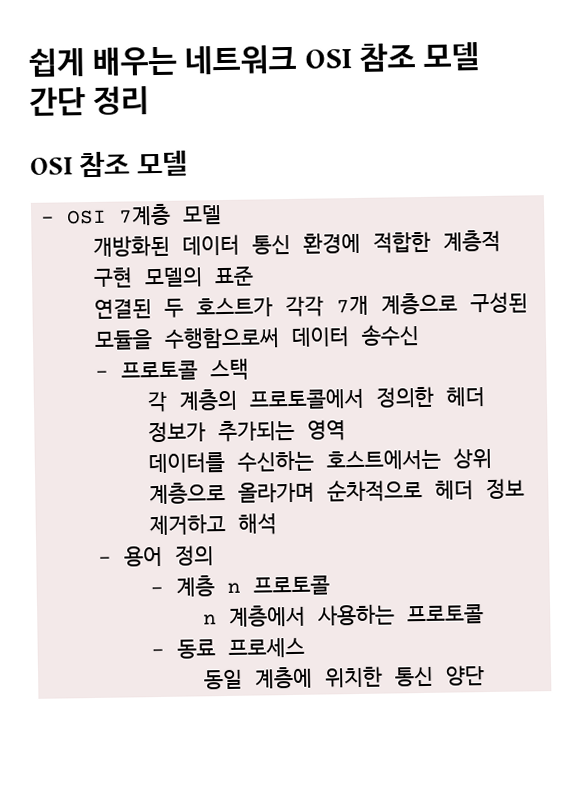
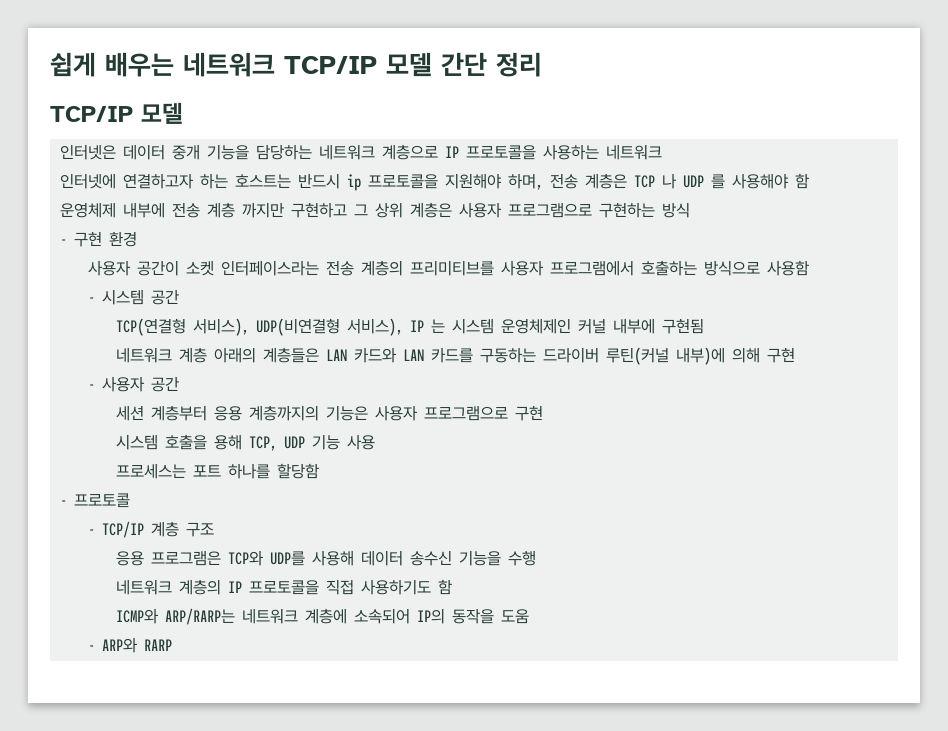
- 쉽게 배우는 네트워크 OSI 참조 모델 간단 정리
- OSI 참조 모델
- - OSI 7계층 모델
- 개방화된 데이터 통신 환경에 적합한 계층적 구현 모델의 표준
- 연결된 두 호스트가 각각 7개 계층으로 구성된 모듈을 수행함으로써 데이터 송수신
- - 프로토콜 스택
- 각 계층의 프로토콜에서 정의한 헤더 정보가 추가되는 영역
- 데이터를 수신하는 호스트에서는 상위 계층으로 올라가며 순차적으로 헤더 정보 제거하고 해석
- - 용어 정의
- - 계층 n 프로토콜
- n 계층에서 사용하는 프로토콜
- - 동료 프로세스
- 동일 계층에 위치한 통신 양단
+ 쉽게 배우는 네트워크 TCP/IP 모델 간단 정리
+ TCP/IP 모델
+ 인터넷은 데이터 중개 기능을 담당하는 네트워크 계층으로 IP 프로토콜을 사용하는 네트워크
+ 인터넷에 연결하고자 하는 호스트는 반드시 ip 프로토콜을 지원해야 하며, 전송 계층은 TCP 나 UDP 를 사용해야 함
+ 운영체제 내부에 전송 계층 까지만 구현하고 그 상위 계층은 사용자 프로그램으로 구현하는 방식
+ - 구현 환경
+ 사용자 공간이 소켓 인터페이스라는 전송 계층의 프리미티브를 사용자 프로그램에서 호출하는 방식으로 사용함
+ - 시스템 공간
+ TCP(연결형 서비스), UDP(비연결형 서비스), IP 는 시스템 운영체제인 커널 내부에 구현됨
+ 네트워크 계층 아래의 계층들은 LAN 카드와 LAN 카드를 구동하는 드라이버 루틴(커널 내부)에 의해 구현
+ - 사용자 공간
+ 세션 계층부터 응용 계층까지의 기능은 사용자 프로그램으로 구현
+ 시스템 호출을 용해 TCP, UDP 기능 사용
+ 프로세스는 포트 하나를 할당함
+ - 프로토콜
+ - TCP/IP 계층 구조
+ 응용 프로그램은 TCP와 UDP를 사용해 데이터 송수신 기능을 수행
+ 네트워크 계층의 IP 프로토콜을 직접 사용하기도 함
+ ICMP와 ARP/RARP는 네트워크 계층에 소속되어 IP의 동작을 도움
+ - ARP와 RARP

